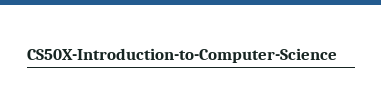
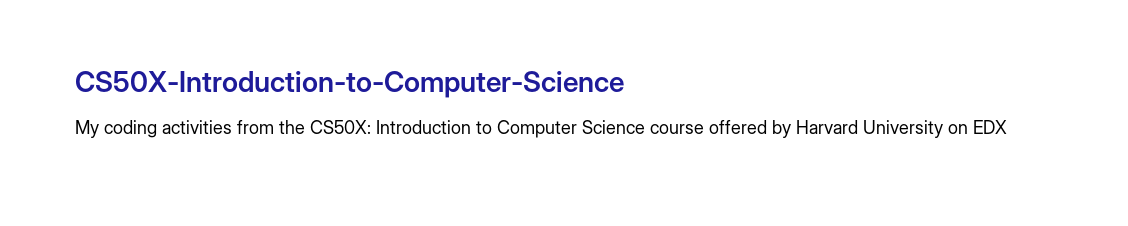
+ My coding activities from the CS50X: Introduction to Computer Science course offered by Harvard University on EDX

